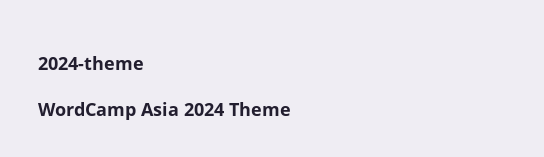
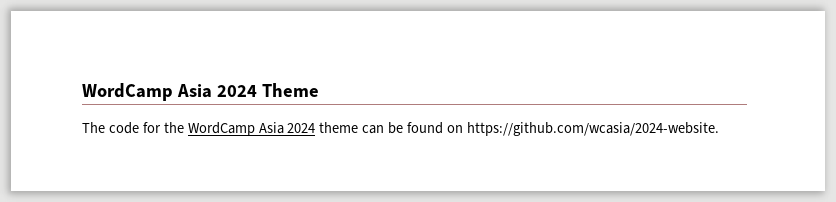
- 2024-theme
+ The code for the WordCamp Asia 2024 theme can be found on https://github.com/wcasia/2024-website.

